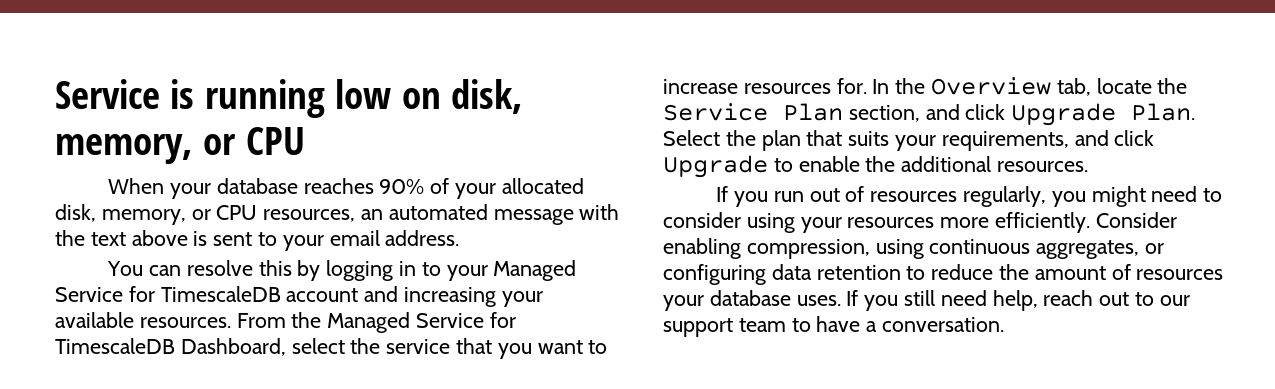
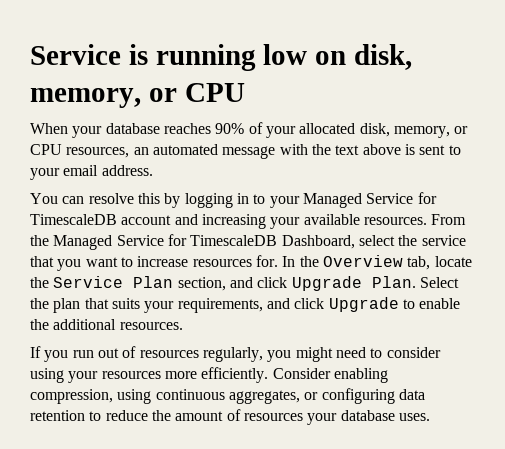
- If you still need help, reach out to our support team to have a conversation.

